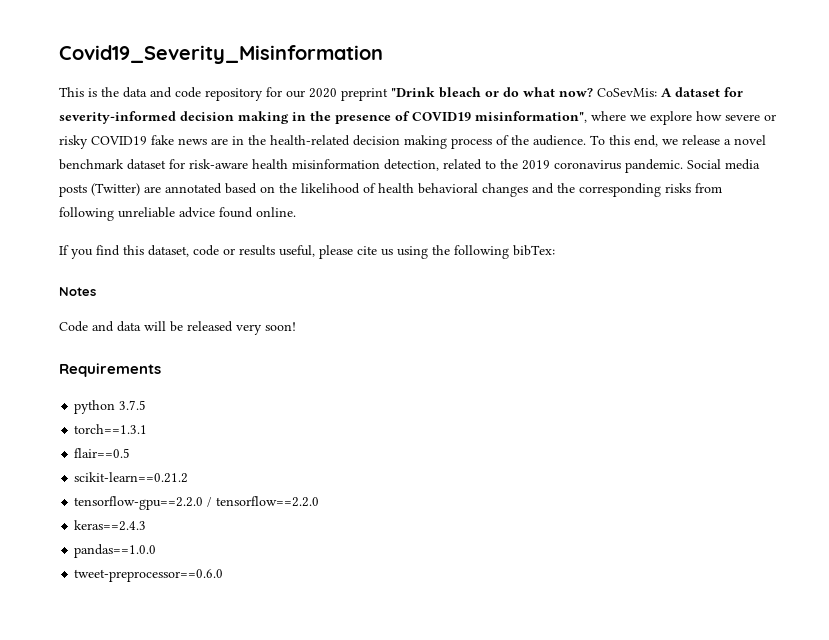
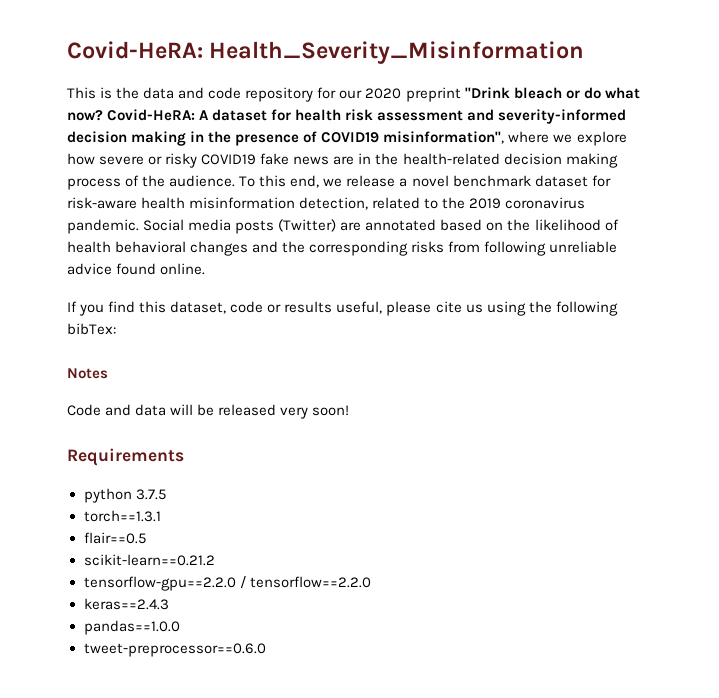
- Covid19_Severity_Misinformation
+ Covid-HeRA: Health_Severity_Misinformation
- CoSevMis: A dataset for severity-informed decision making in the presence of COVID19 misinformation", where we explore how severe or risky COVID19 fake news are in the health-related decision making process of the audience.
+ Covid-HeRA: A dataset for health risk assessment and severity-informed decision making in the presence of COVID19 misinformation", where we explore how severe or risky COVID19 fake news are in the health-related decision making process of the audience.

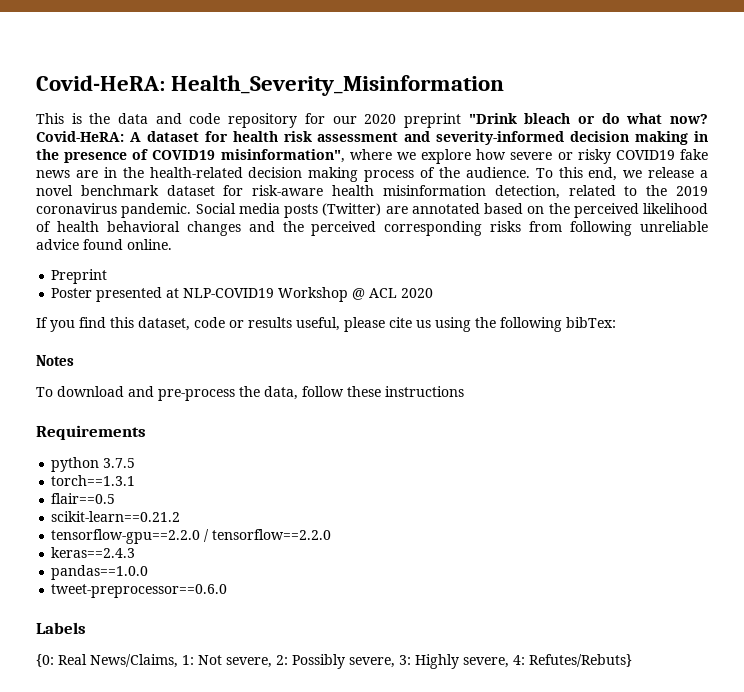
- Social media posts (Twitter) are annotated based on the likelihood of health behavioral changes and the corresponding risks from following unreliable advice found online.
+ Social media posts (Twitter) are annotated based on the perceived likelihood of health behavioral changes and the perceived corresponding risks from following unreliable advice found online.
+ Preprint
+ Poster presented at NLP-COVID19 Workshop @ ACL 2020
- Code and data will be released very soon!
+ To download and pre-process the data, follow these instructions
+ Labels
+ {0: Real News/Claims, 1: Not severe, 2: Possibly severe, 3: Highly severe, 4: Refutes/Rebuts}

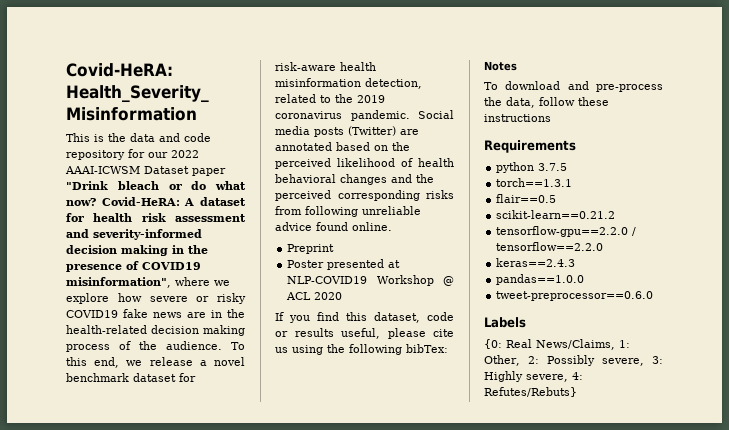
- This is the data and code repository for our 2020 preprint "Drink bleach or do what now?
+ This is the data and code repository for our 2022 AAAI-ICWSM Dataset paper "Drink bleach or do what now?
- {0: Real News/Claims, 1: Not severe, 2: Possibly severe, 3: Highly severe, 4: Refutes/Rebuts}
+ {0: Real News/Claims, 1: Other, 2: Possibly severe, 3: Highly severe, 4: Refutes/Rebuts}

